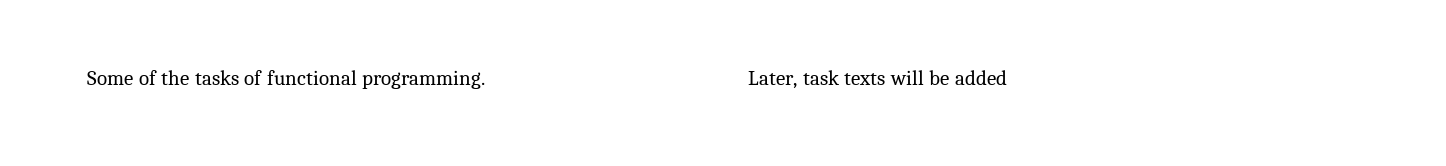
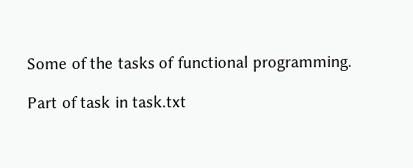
- Later, task texts will be added
+ Part of task in task.txt

